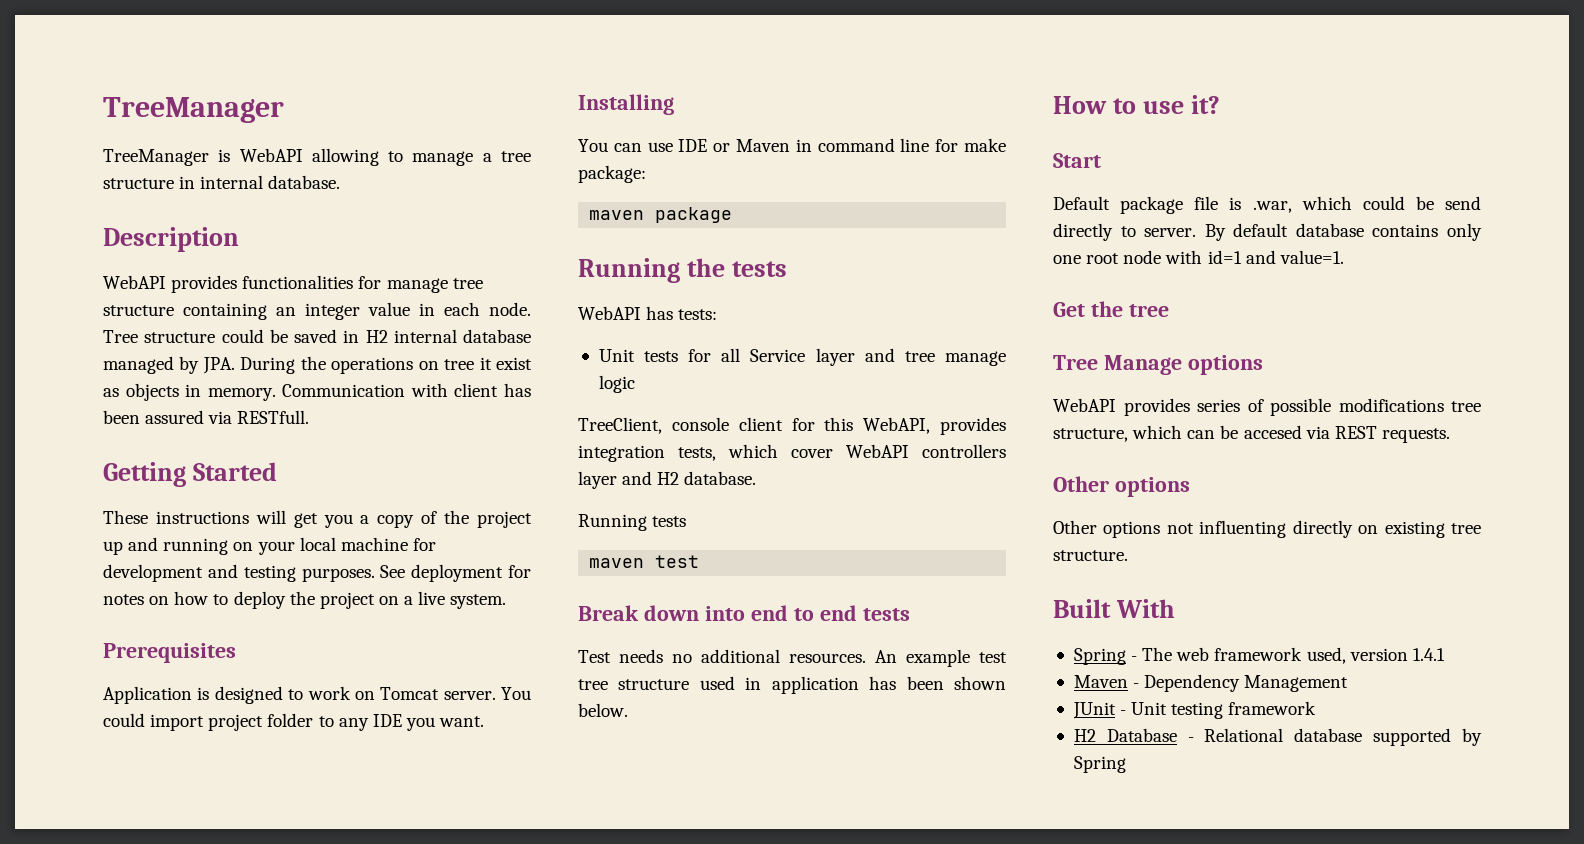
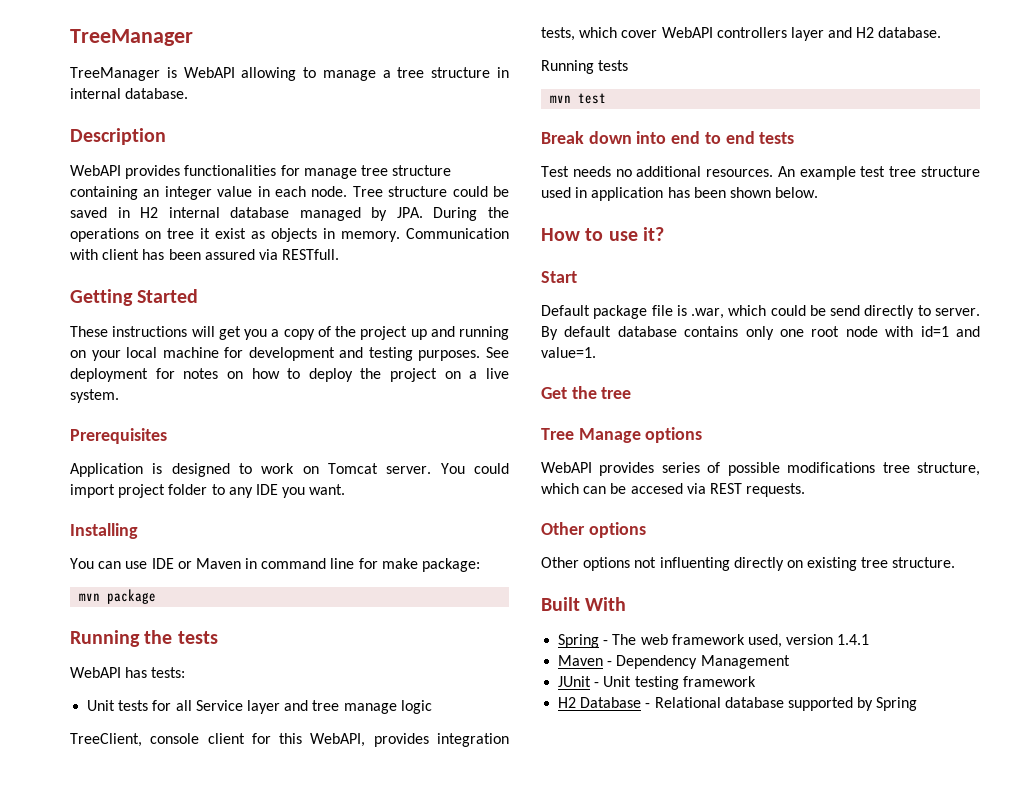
- maven package
+ mvn package
- maven test
+ mvn test

